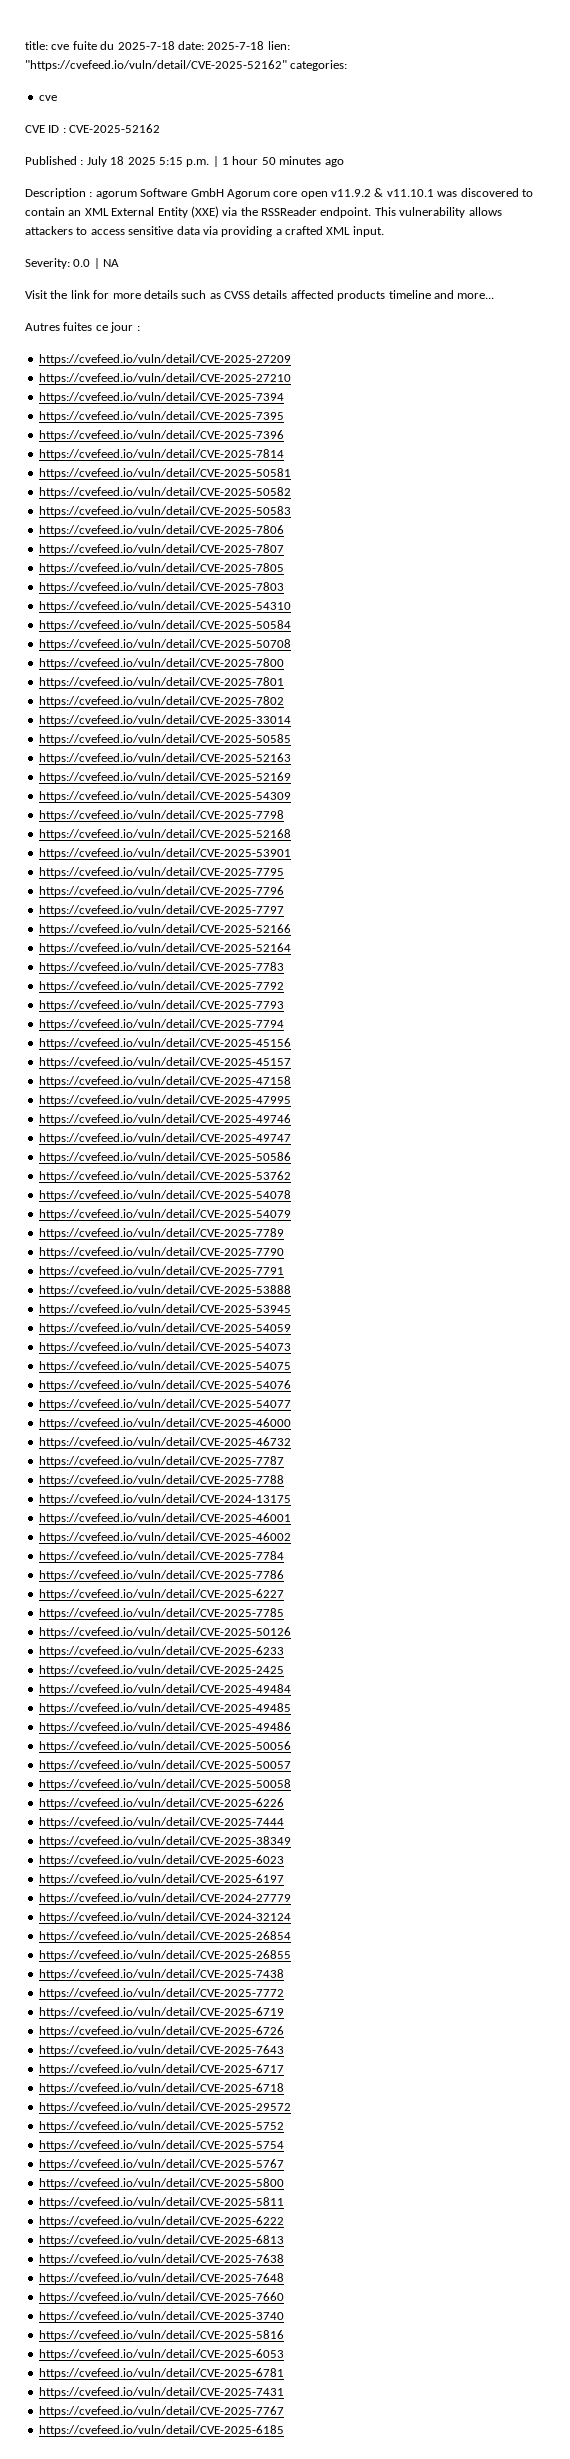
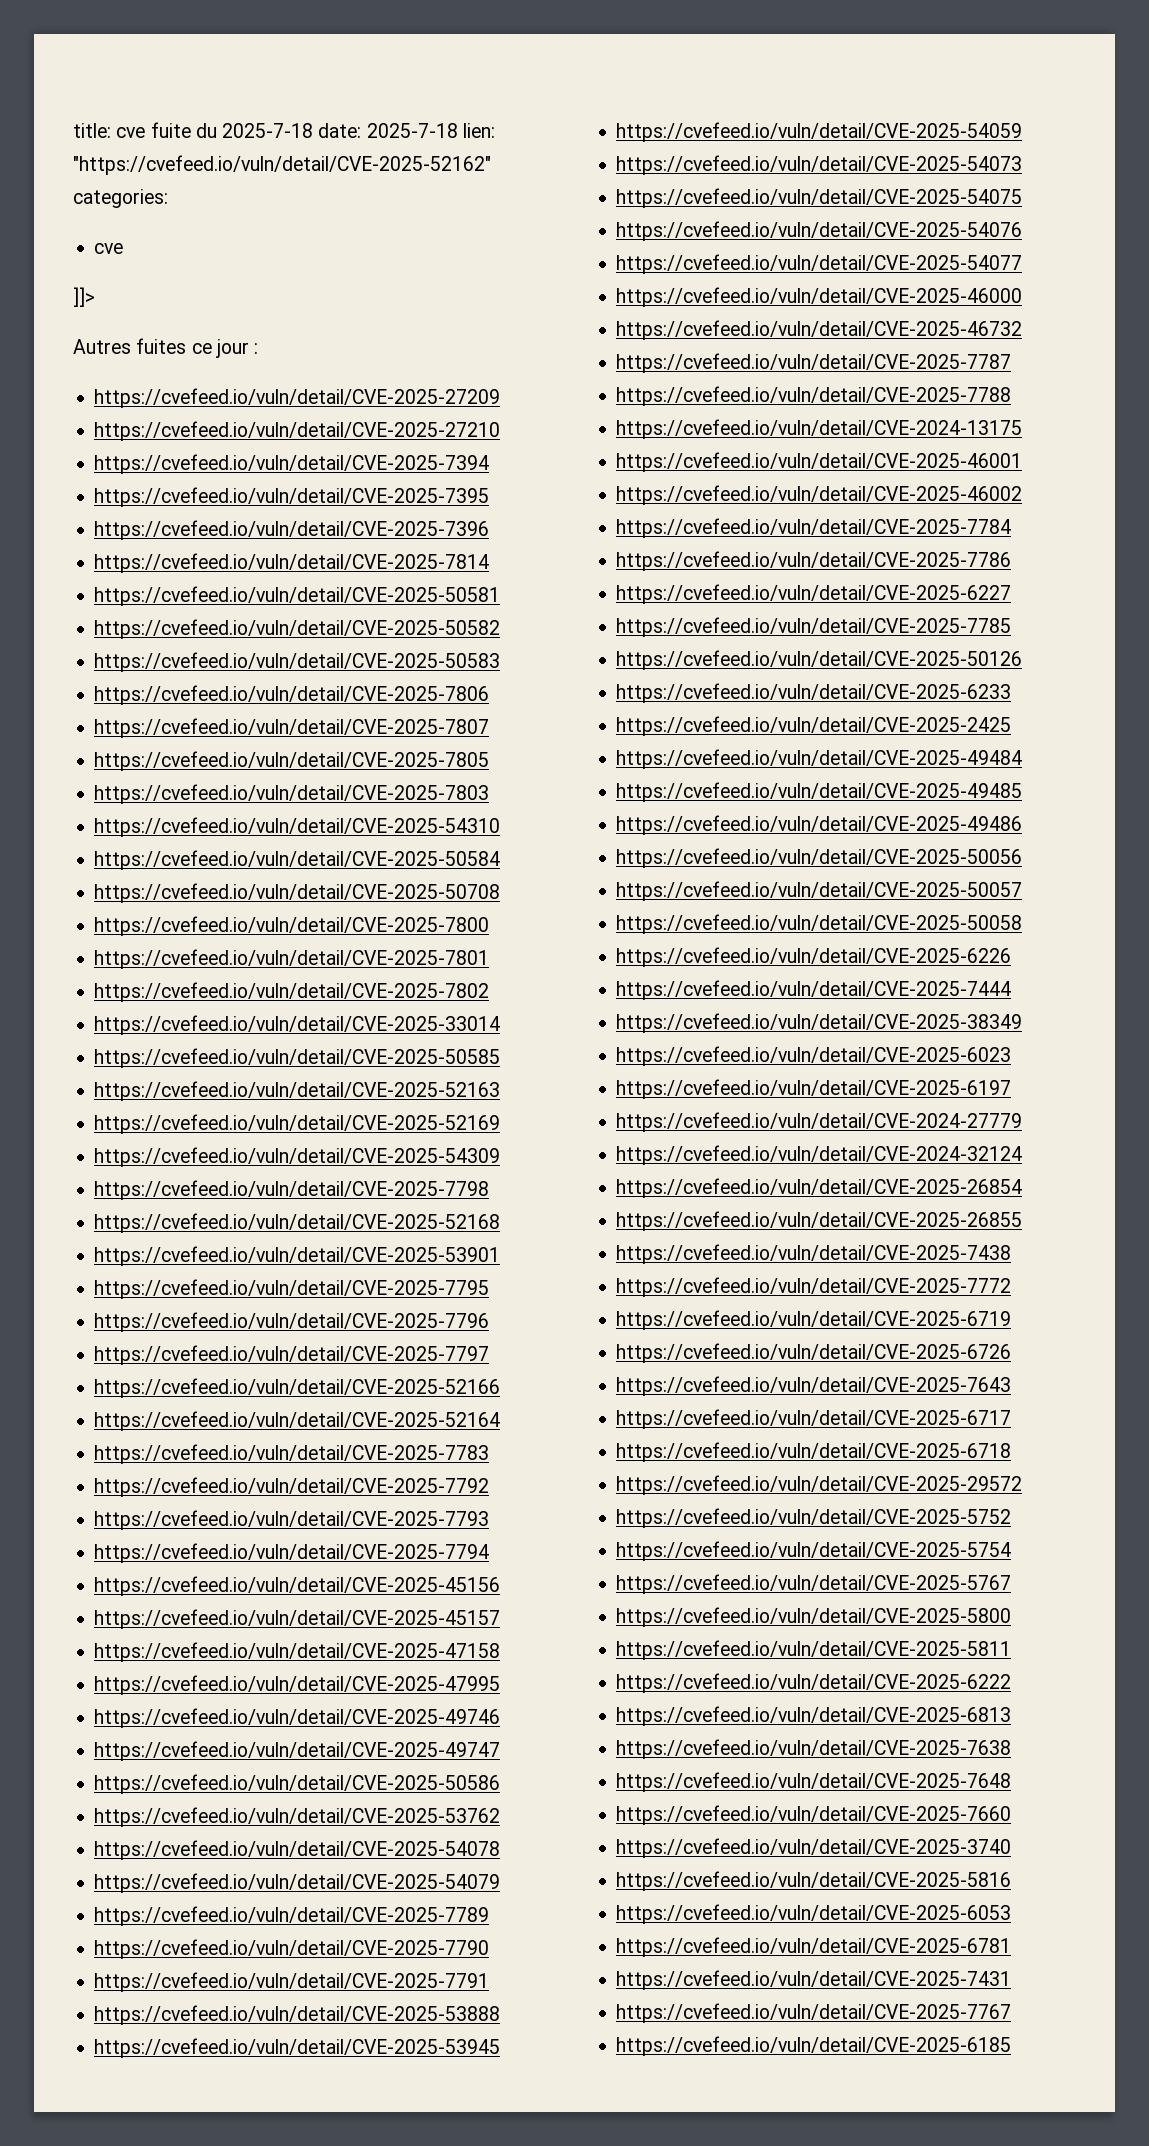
- CVE ID : CVE-2025-52162
- Published : July 18 2025 5:15 p.m. | 1 hour 50 minutes ago
- Description : agorum Software GmbH Agorum core open v11.9.2 & v11.10.1 was discovered to contain an XML External Entity (XXE) via the RSSReader endpoint. This vulnerability allows attackers to access sensitive data via providing a crafted XML input.
- Severity: 0.0 | NA
- Visit the link for more details such as CVSS details affected products timeline and more...
+ ]]>

